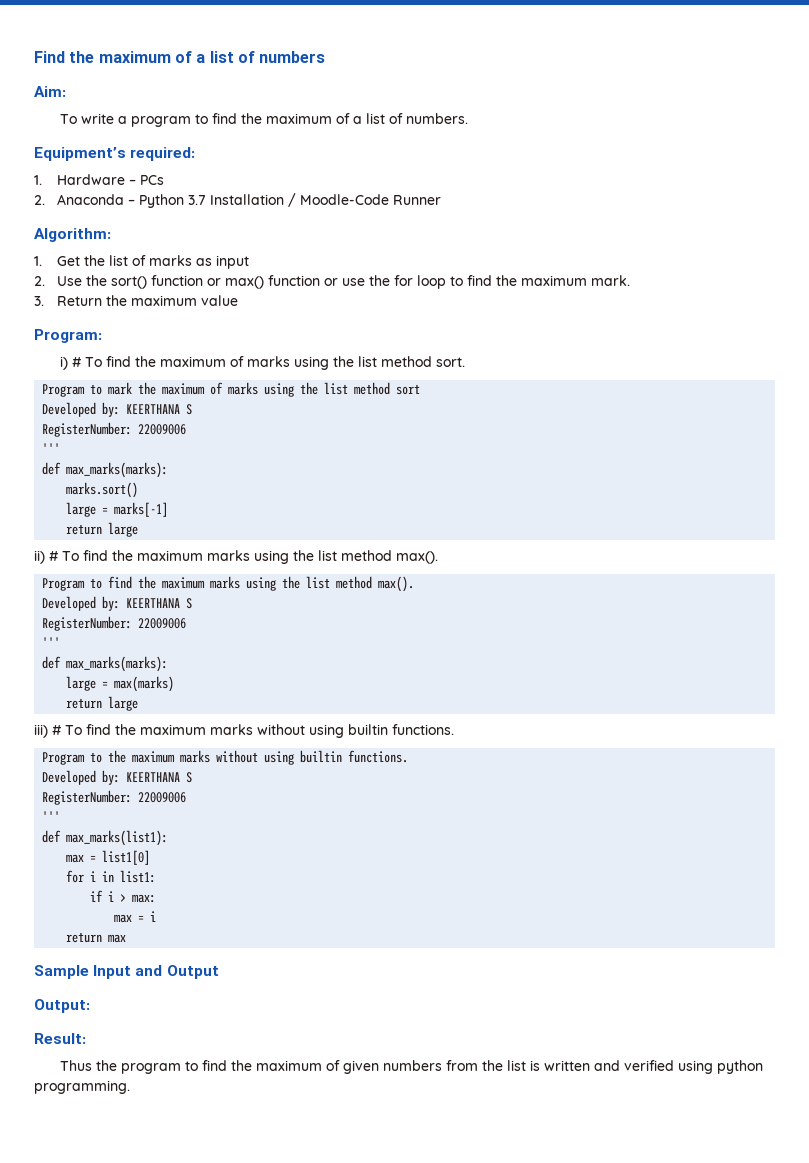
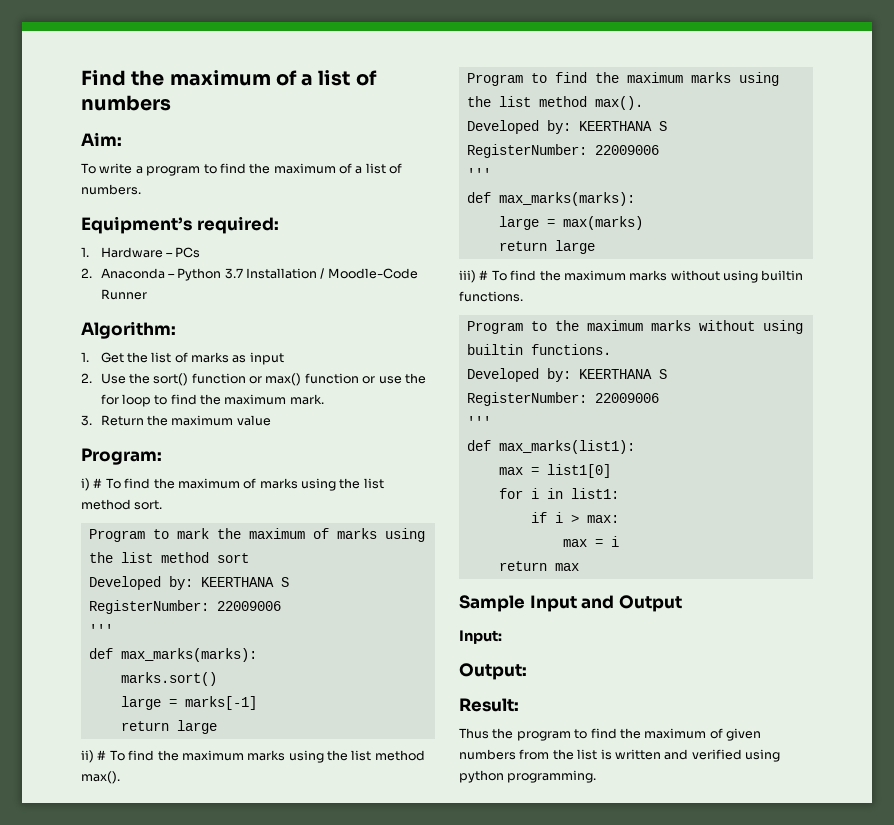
+ Input:

